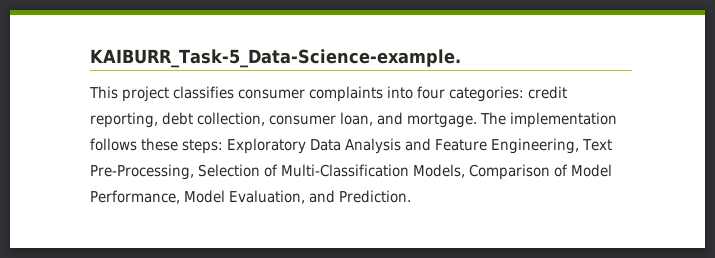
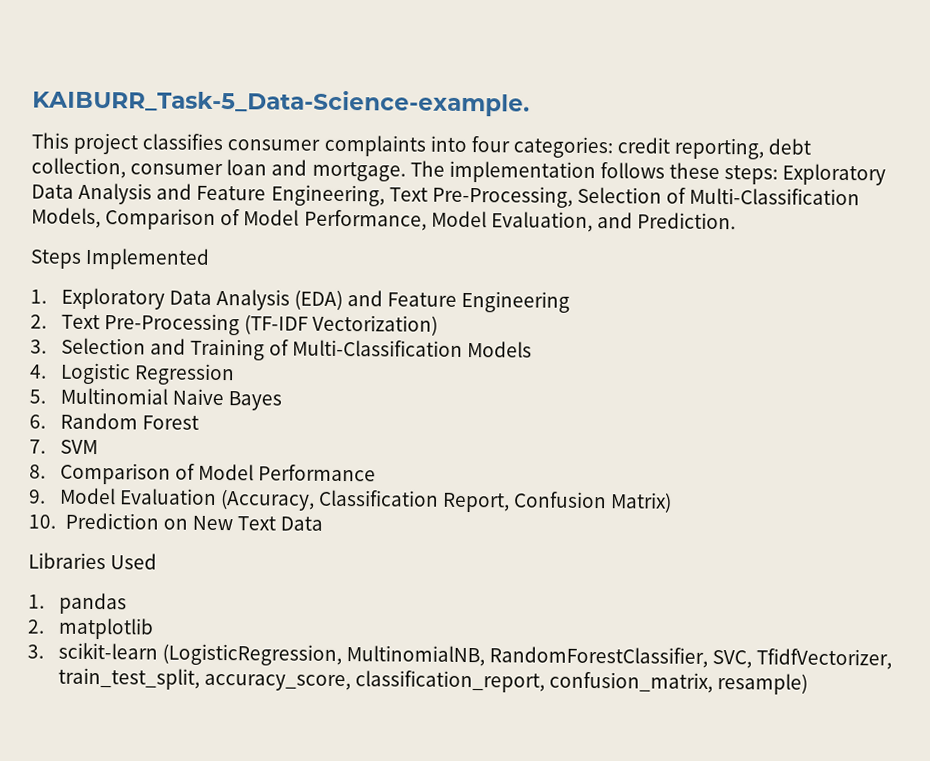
- This project classifies consumer complaints into four categories: credit reporting, debt collection, consumer loan, and mortgage.
+ This project classifies consumer complaints into four categories: credit reporting, debt collection, consumer loan and mortgage.
+ Steps Implemented
+ 1. Exploratory Data Analysis (EDA) and Feature Engineering
+ 2. Text Pre-Processing (TF-IDF Vectorization)
+ 3. Selection and Training of Multi-Classification Models
+ 4. Logistic Regression
+ 5. Multinomial Naive Bayes
+ 6. Random Forest
+ 7. SVM
+ 8. Comparison of Model Performance
+ 9. Model Evaluation (Accuracy, Classification Report, Confusion Matrix)
+ 10. Prediction on New Text Data
+ Libraries Used
+ 1. pandas
+ 2. matplotlib
+ 3. scikit-learn (LogisticRegression, MultinomialNB, RandomForestClassifier, SVC, TfidfVectorizer, train_test_split, accuracy_score, classification_report, confusion_matrix, resample)

